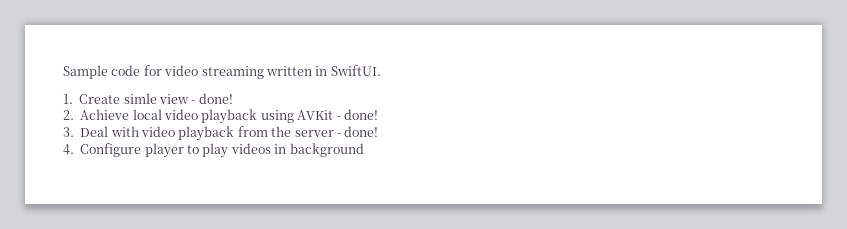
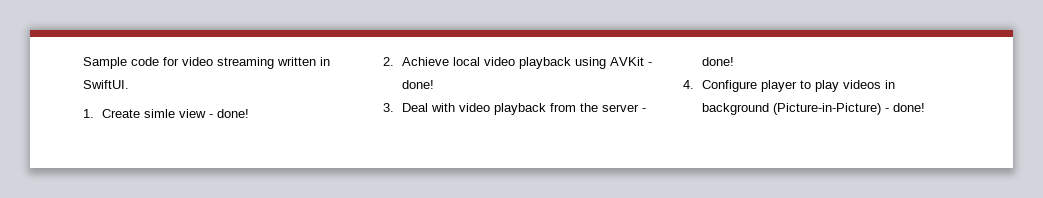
- 4. Configure player to play videos in background
+ 4. Configure player to play videos in background (Picture-in-Picture) - done!

